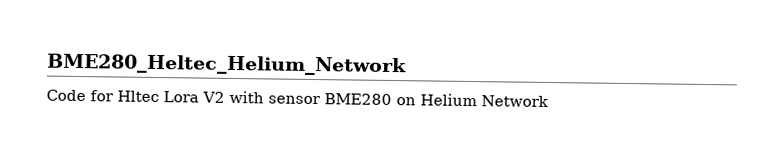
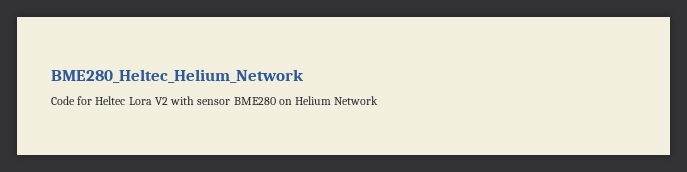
- Code for Hltec Lora V2 with sensor BME280 on Helium Network
+ Code for Heltec Lora V2 with sensor BME280 on Helium Network

